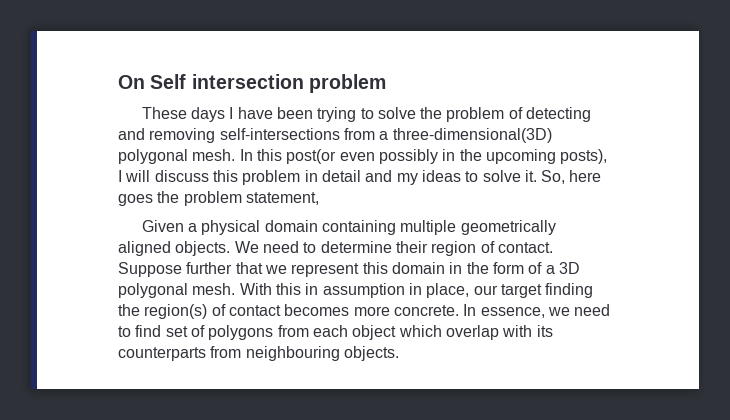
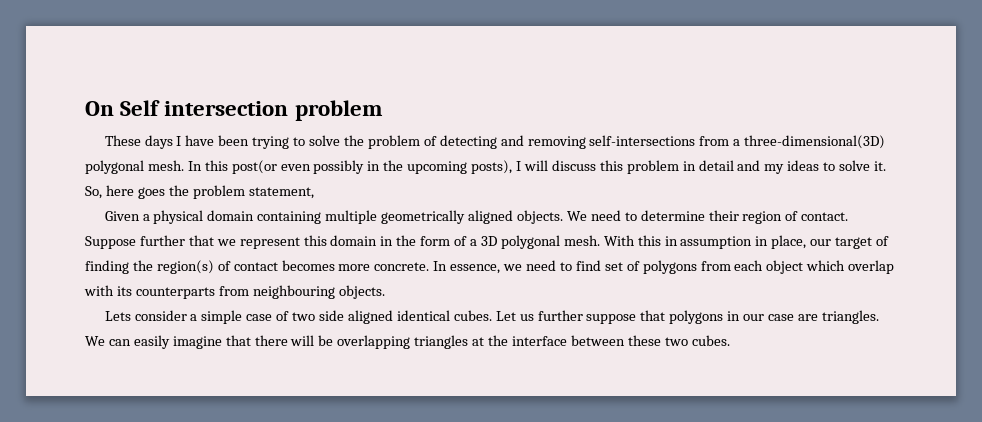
- With this in assumption in place, our target finding the region(s) of contact becomes more concrete.
+ With this in assumption in place, our target of finding the region(s) of contact becomes more concrete.
+ Lets consider a simple case of two side aligned identical cubes. Let us further suppose that polygons in our case are triangles. We can easily imagine that there will be overlapping triangles at the interface between these two cubes.

